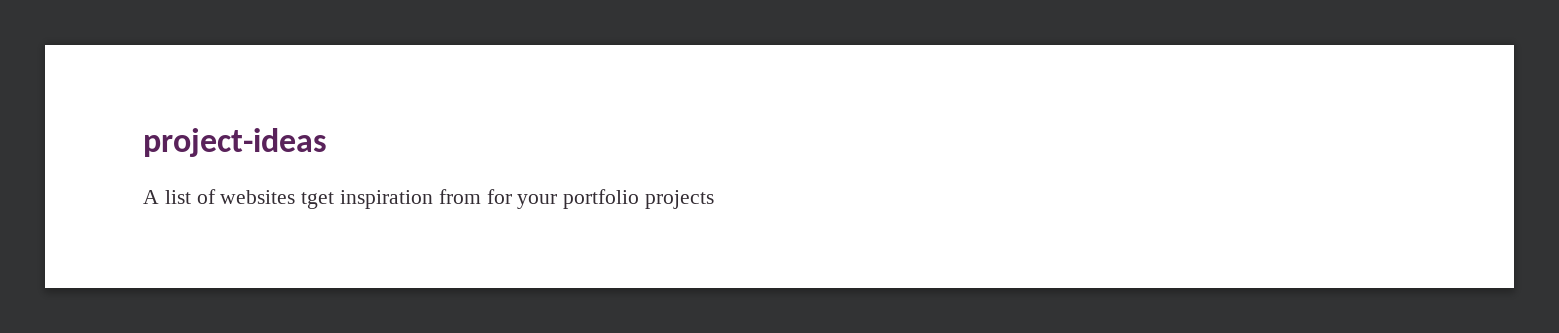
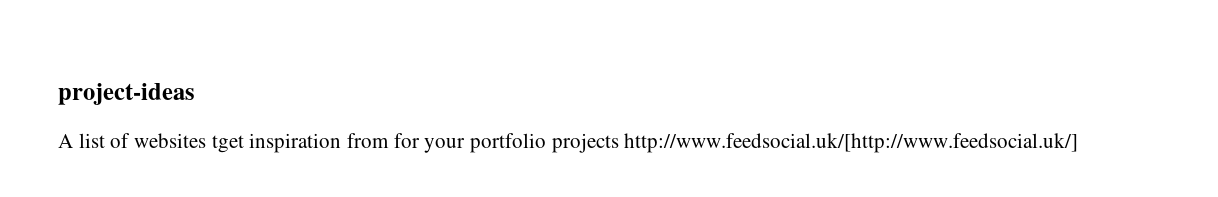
- A list of websites tget inspiration from for your portfolio projects
+ A list of websites tget inspiration from for your portfolio projects http://www.feedsocial.uk/[http://www.feedsocial.uk/]

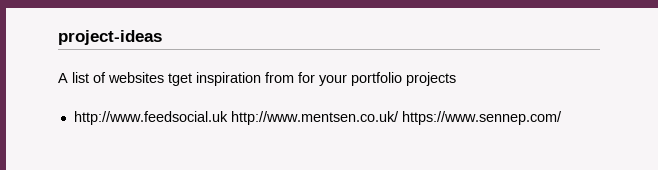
- A list of websites tget inspiration from for your portfolio projects http://www.feedsocial.uk/[http://www.feedsocial.uk/]
+ A list of websites tget inspiration from for your portfolio projects
+ http://www.feedsocial.uk http://www.mentsen.co.uk/ https://www.sennep.com/

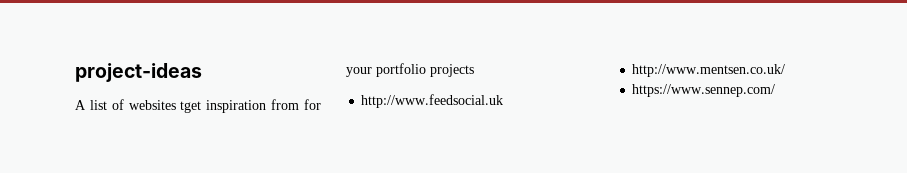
- http://www.feedsocial.uk http://www.mentsen.co.uk/ https://www.sennep.com/
+ http://www.feedsocial.uk
+ http://www.mentsen.co.uk/
+ https://www.sennep.com/

